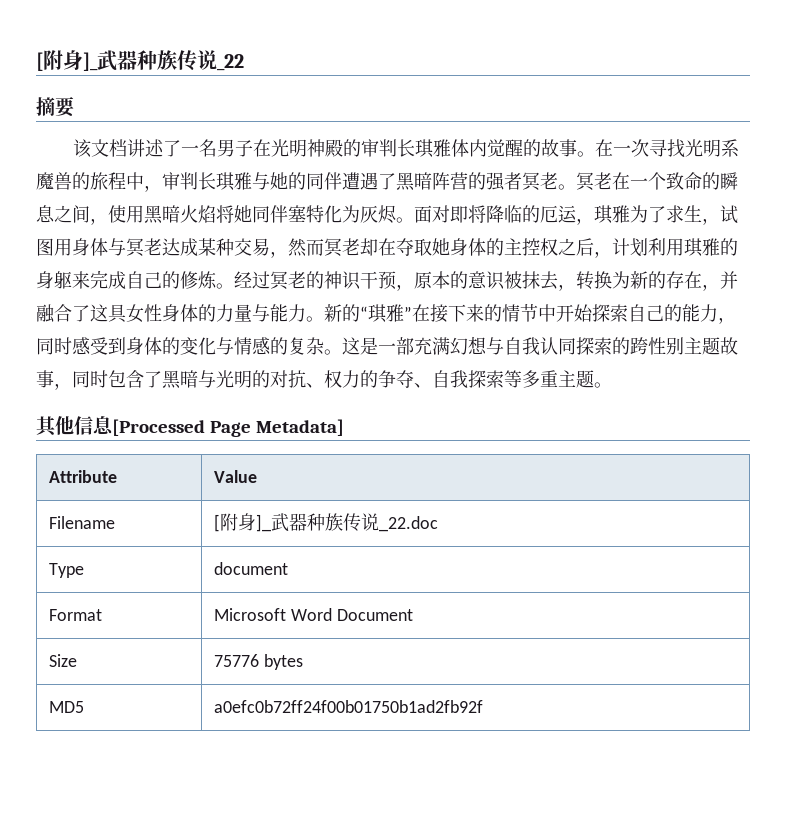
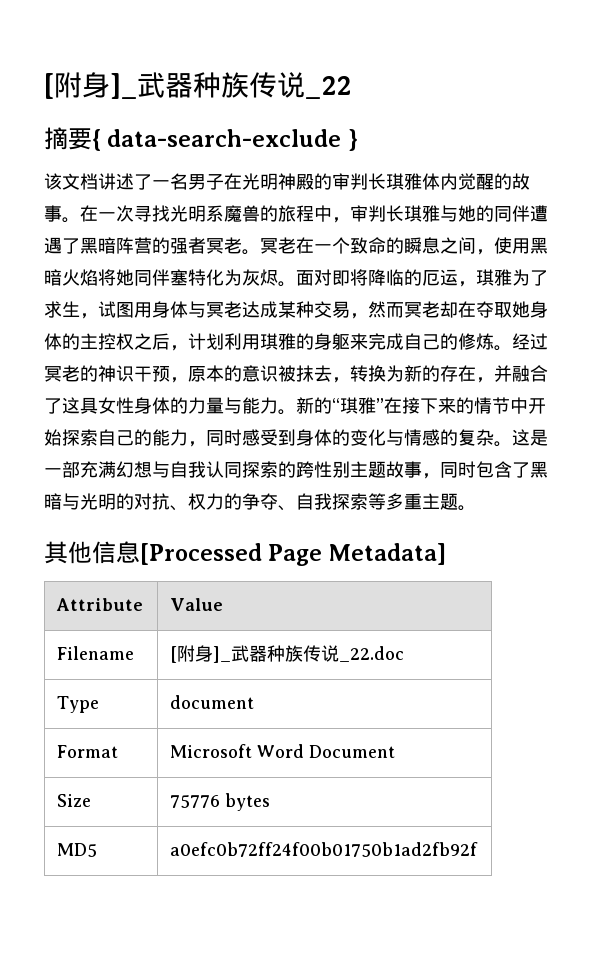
- 摘要
+ 摘要{ data-search-exclude }

